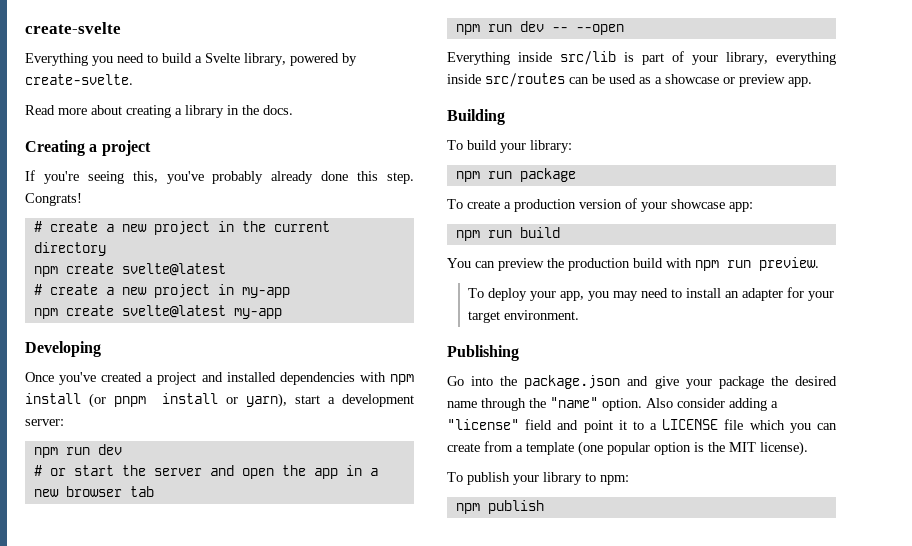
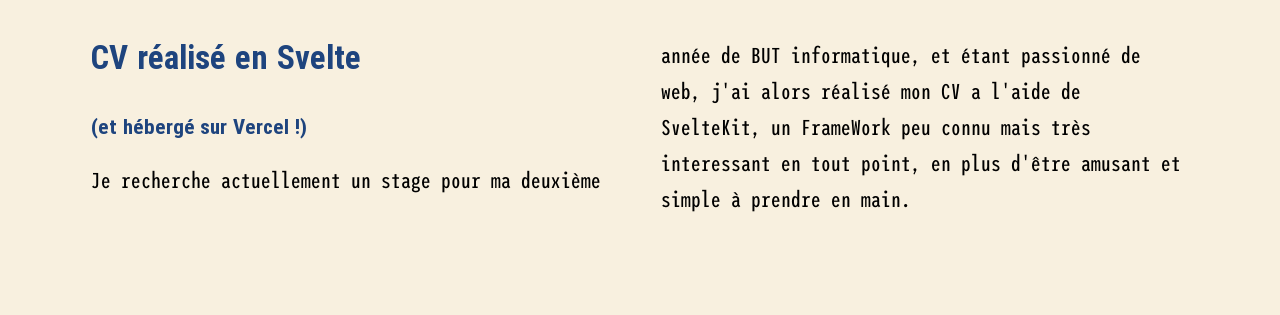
- create-svelte
- Everything you need to build a Svelte library, powered by create-svelte.
- Read more about creating a library in the docs.
- Creating a project
- If you're seeing this, you've probably already done this step. Congrats!
- # create a new project in the current directory
- npm create svelte@latest
- # create a new project in my-app
- npm create svelte@latest my-app
- Developing
- Once you've created a project and installed dependencies with npm install (or pnpm install or yarn), start a development server:
- npm run dev
- # or start the server and open the app in a new browser tab
- npm run dev -- --open
- Everything inside src/lib is part of your library, everything inside src/routes can be used as a showcase or preview app.
- Building
- To build your library:
- npm run package
- To create a production version of your showcase app:
- npm run build
- You can preview the production build with npm run preview.
- To deploy your app, you may need to install an adapter for your target environment.
- Publishing
- Go into the package.json and give your package the desired name through the "name" option. Also consider adding a "license" field and point it to a LICENSE file which you can create from a template (one popular option is the MIT license).
- To publish your library to npm:
- npm publish
+ CV réalisé en Svelte
+ (et hébergé sur Vercel !)
+ Je recherche actuellement un stage pour ma deuxième année de BUT informatique, et étant passionné de web, j'ai alors réalisé mon CV a l'aide de SvelteKit, un FrameWork peu connu mais très interessant en tout point, en plus d'être amusant et simple à prendre en main.

